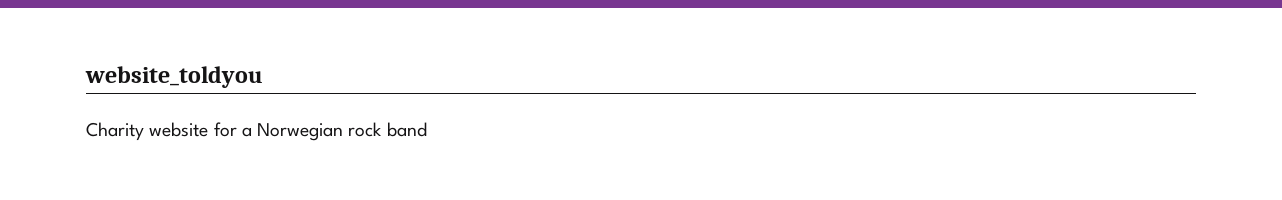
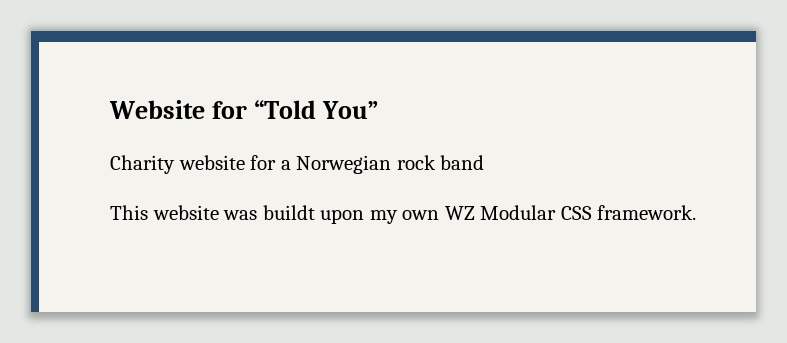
- website_toldyou
+ Website for “Told You”
+ This website was buildt upon my own WZ Modular CSS framework.

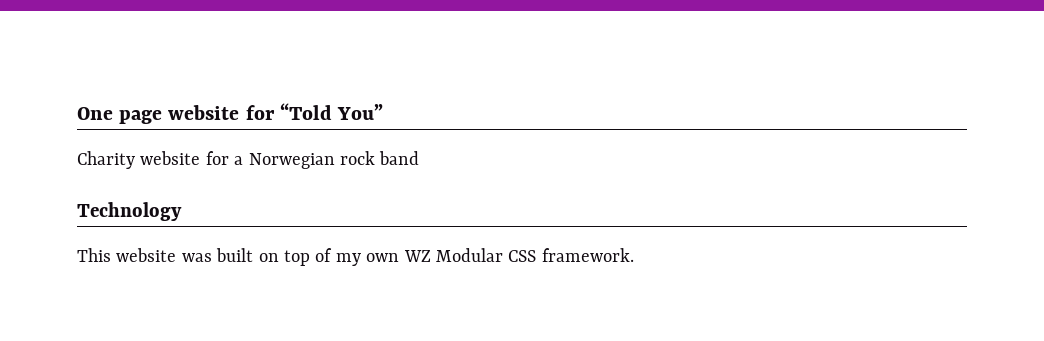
- Website for “Told You”
+ One page website for “Told You”
+ Technology
- This website was buildt upon my own WZ Modular CSS framework.
+ This website was built on top of my own WZ Modular CSS framework.

